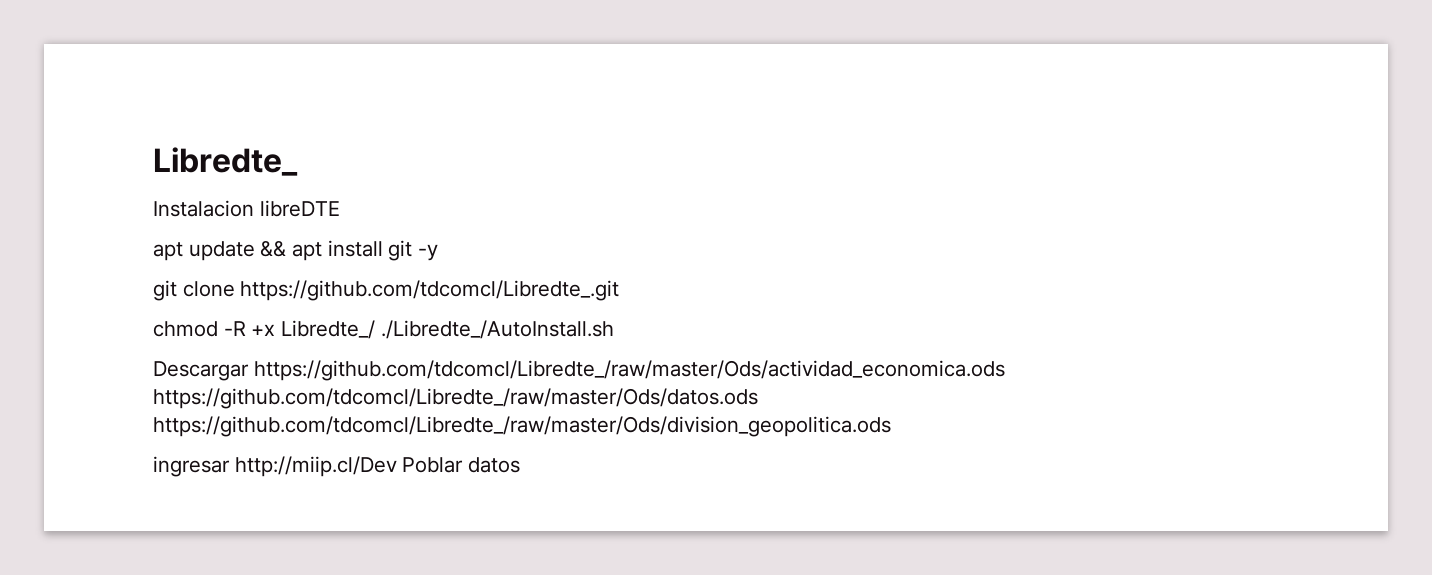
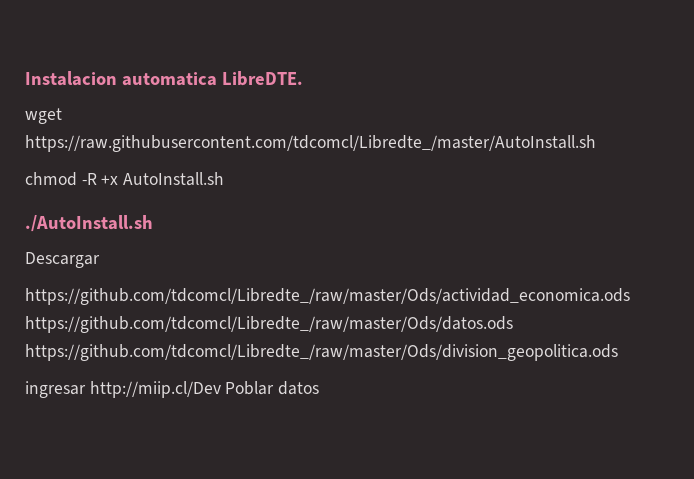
- Libredte_
- Instalacion libreDTE
- apt update && apt install git -y
- git clone https://github.com/tdcomcl/Libredte_.git
+ Instalacion automatica LibreDTE.
+ wget https://raw.githubusercontent.com/tdcomcl/Libredte_/master/AutoInstall.sh
- chmod -R +x Libredte_/ ./Libredte_/AutoInstall.sh
+ chmod -R +x AutoInstall.sh
+ ./AutoInstall.sh
- Descargar https://github.com/tdcomcl/Libredte_/raw/master/Ods/actividad_economica.ods https://github.com/tdcomcl/Libredte_/raw/master/Ods/datos.ods https://github.com/tdcomcl/Libredte_/raw/master/Ods/division_geopolitica.ods
+ Descargar
+ https://github.com/tdcomcl/Libredte_/raw/master/Ods/actividad_economica.ods https://github.com/tdcomcl/Libredte_/raw/master/Ods/datos.ods https://github.com/tdcomcl/Libredte_/raw/master/Ods/division_geopolitica.ods

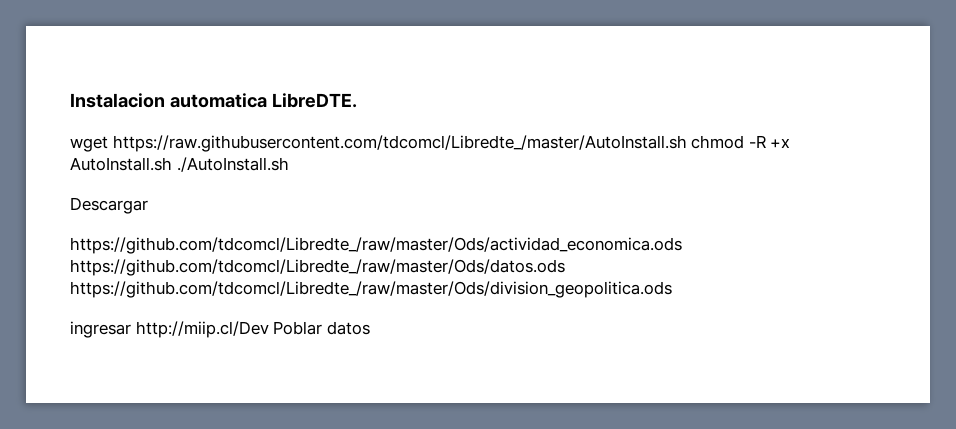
- wget https://raw.githubusercontent.com/tdcomcl/Libredte_/master/AutoInstall.sh
- chmod -R +x AutoInstall.sh
- ./AutoInstall.sh
+ wget https://raw.githubusercontent.com/tdcomcl/Libredte_/master/AutoInstall.sh chmod -R +x AutoInstall.sh ./AutoInstall.sh

